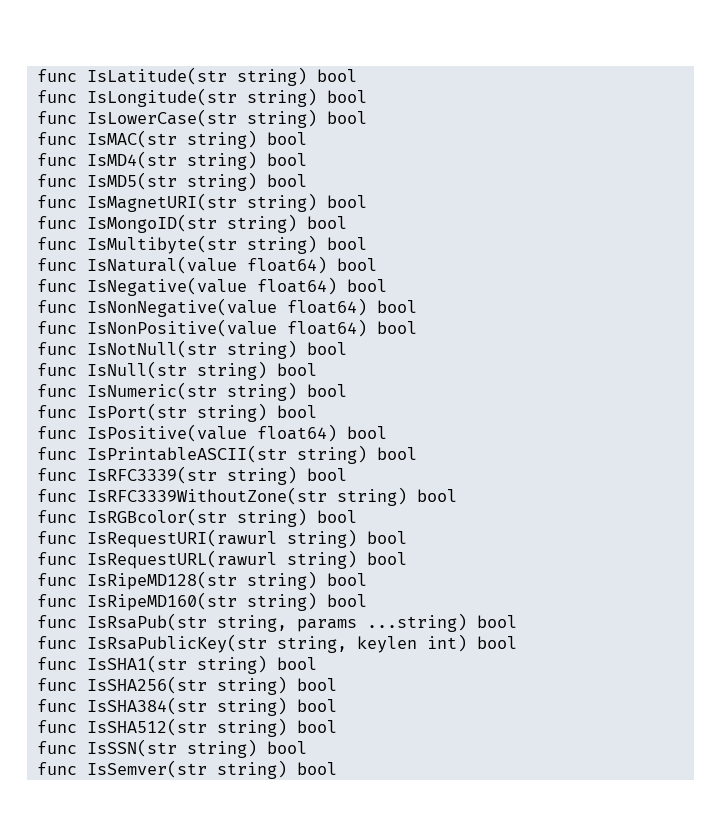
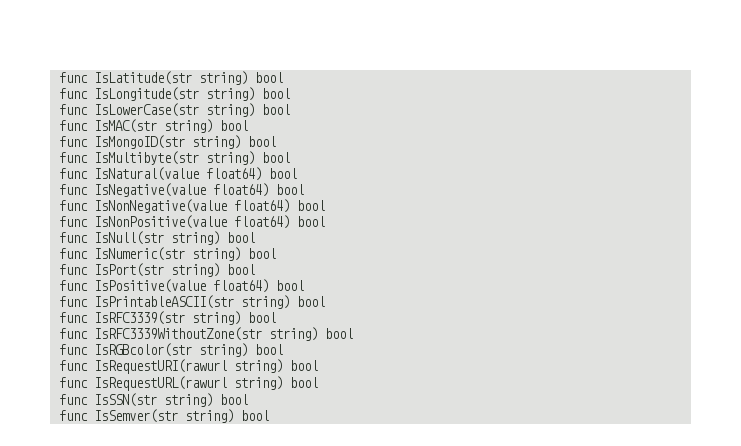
- func IsMD4(str string) bool
- func IsMD5(str string) bool
- func IsMagnetURI(str string) bool
- func IsNotNull(str string) bool
- func IsRipeMD128(str string) bool
- func IsRipeMD160(str string) bool
- func IsRsaPub(str string, params ...string) bool
- func IsRsaPublicKey(str string, keylen int) bool
- func IsSHA1(str string) bool
- func IsSHA256(str string) bool
- func IsSHA384(str string) bool
- func IsSHA512(str string) bool

